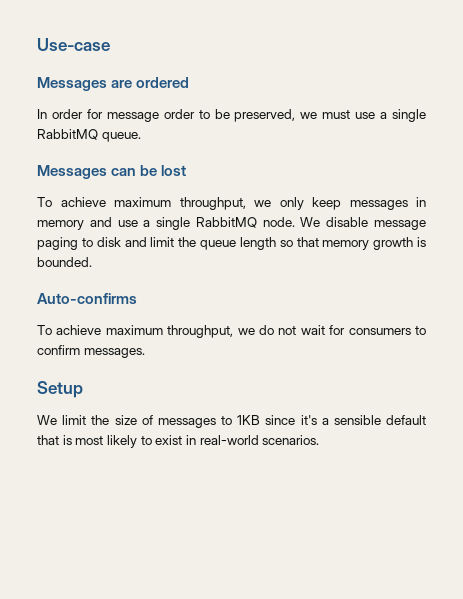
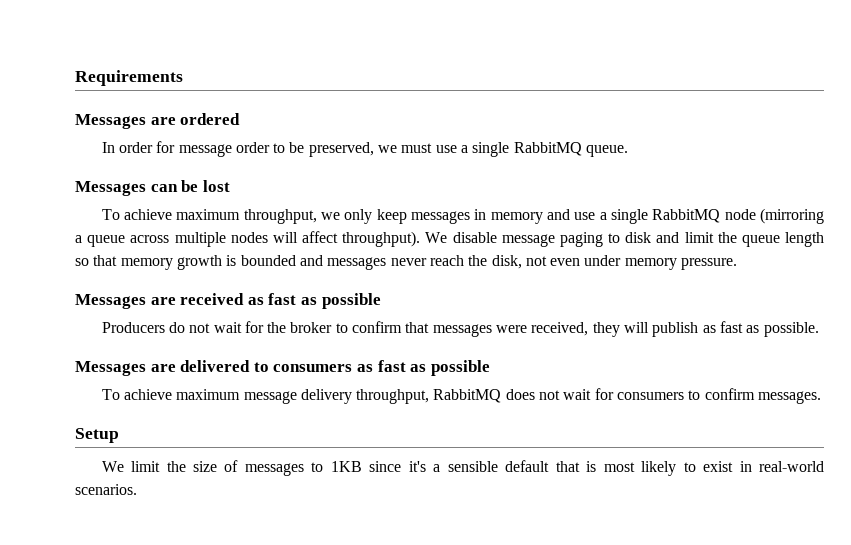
- Use-case
+ Requirements
- To achieve maximum throughput, we only keep messages in memory and use a single RabbitMQ node.
+ To achieve maximum throughput, we only keep messages in memory and use a single RabbitMQ node (mirroring a queue across multiple nodes will affect throughput).
- We disable message paging to disk and limit the queue length so that memory growth is bounded.
- Auto-confirms
- To achieve maximum throughput, we do not wait for consumers to confirm messages.
+ We disable message paging to disk and limit the queue length so that memory growth is bounded and messages never reach the disk, not even under memory pressure.
+ Messages are received as fast as possible
+ Producers do not wait for the broker to confirm that messages were received, they will publish as fast as possible.
+ Messages are delivered to consumers as fast as possible
+ To achieve maximum message delivery throughput, RabbitMQ does not wait for consumers to confirm messages.

